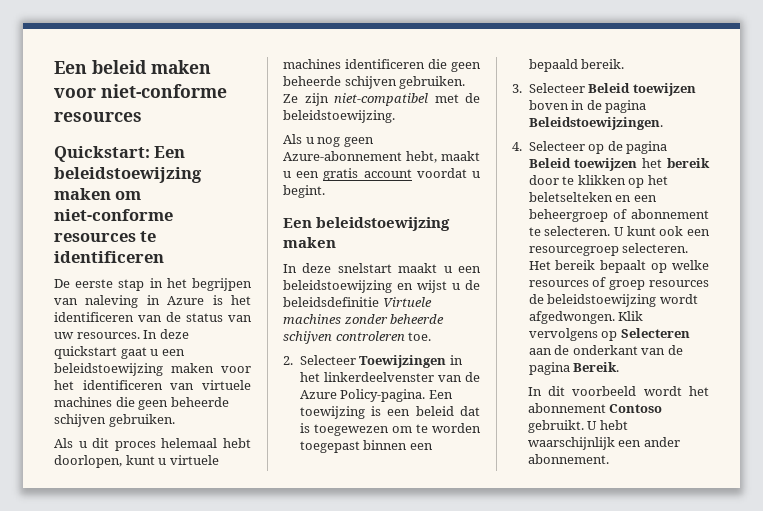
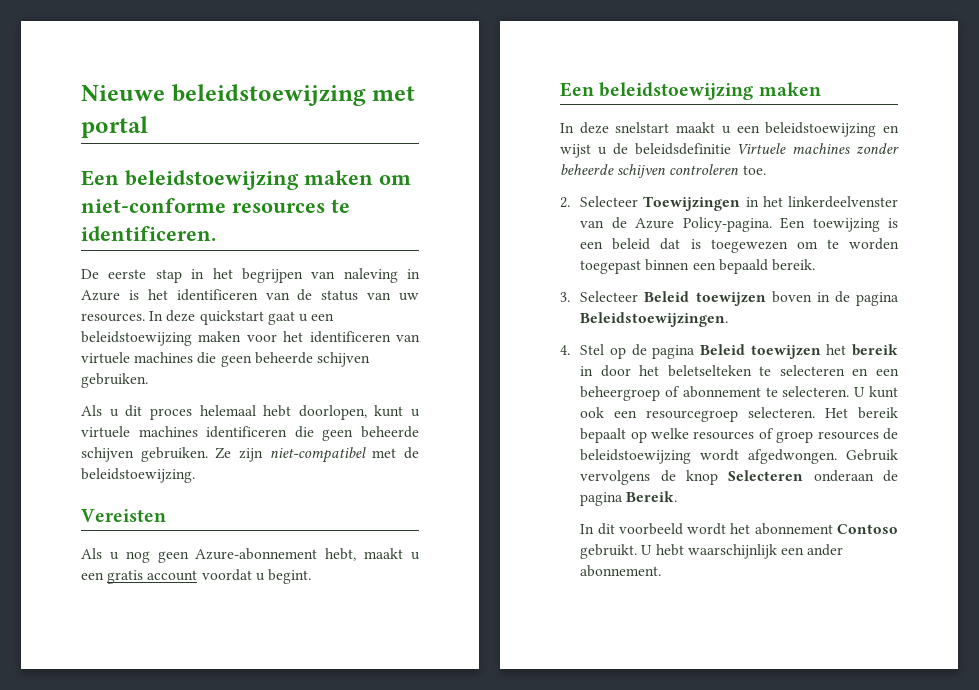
- Een beleid maken voor niet-conforme resources
- Quickstart: Een beleidstoewijzing maken om niet-conforme resources te identificeren
+ Nieuwe beleidstoewijzing met portal
+ Een beleidstoewijzing maken om niet-conforme resources te identificeren.
+ Vereisten
- 4. Selecteer op de pagina Beleid toewijzen het bereik door te klikken op het beletselteken en een beheergroep of abonnement te selecteren.
+ 4. Stel op de pagina Beleid toewijzen het bereik in door het beletselteken te selecteren en een beheergroep of abonnement te selecteren.
- Klik vervolgens op Selecteren aan de onderkant van de pagina Bereik.
+ Gebruik vervolgens de knop Selecteren onderaan de pagina Bereik.

